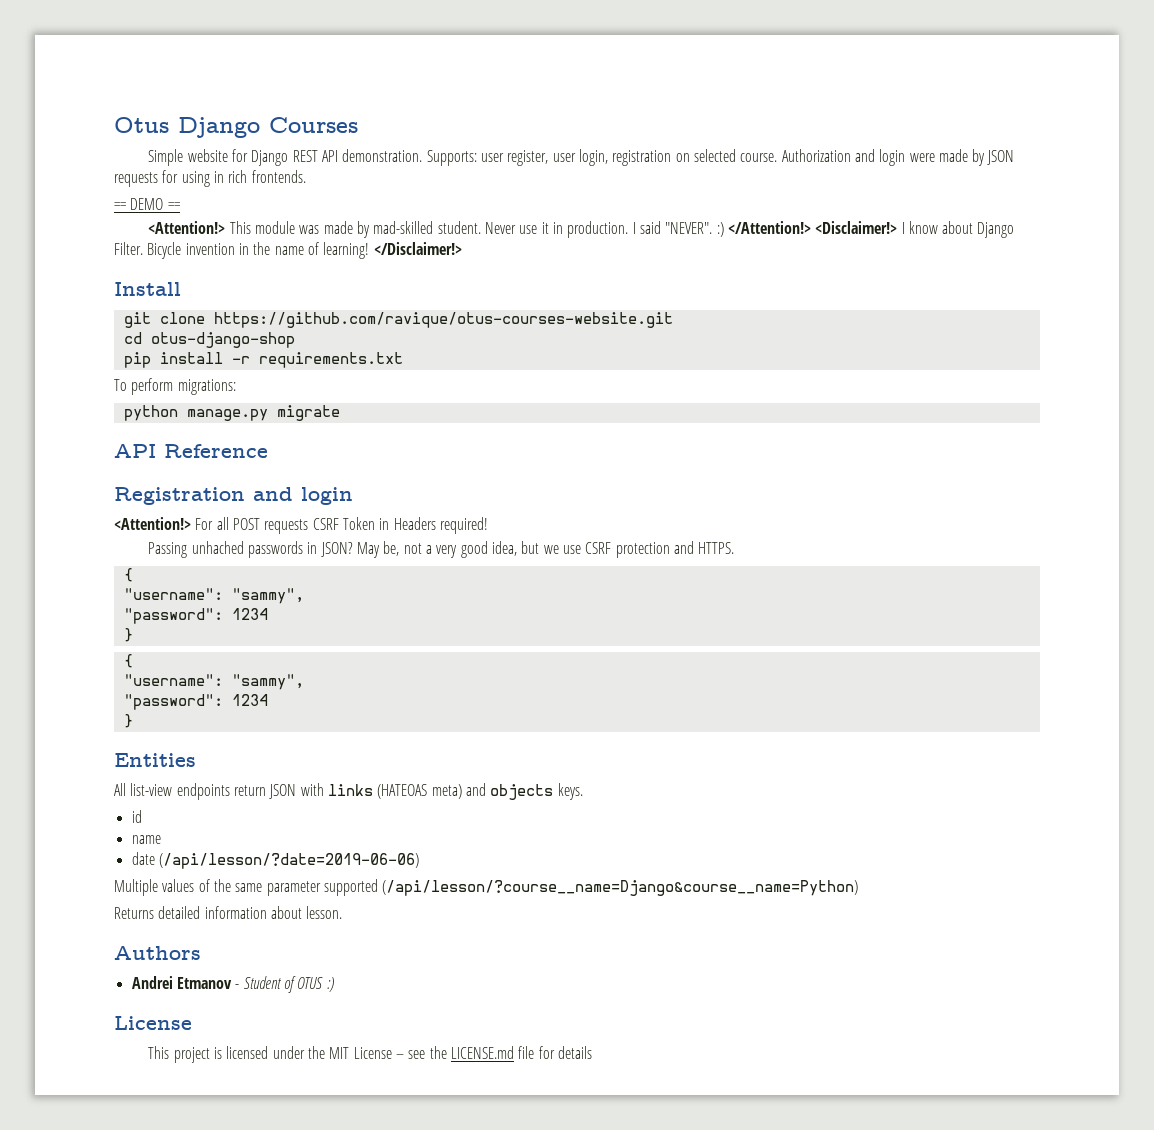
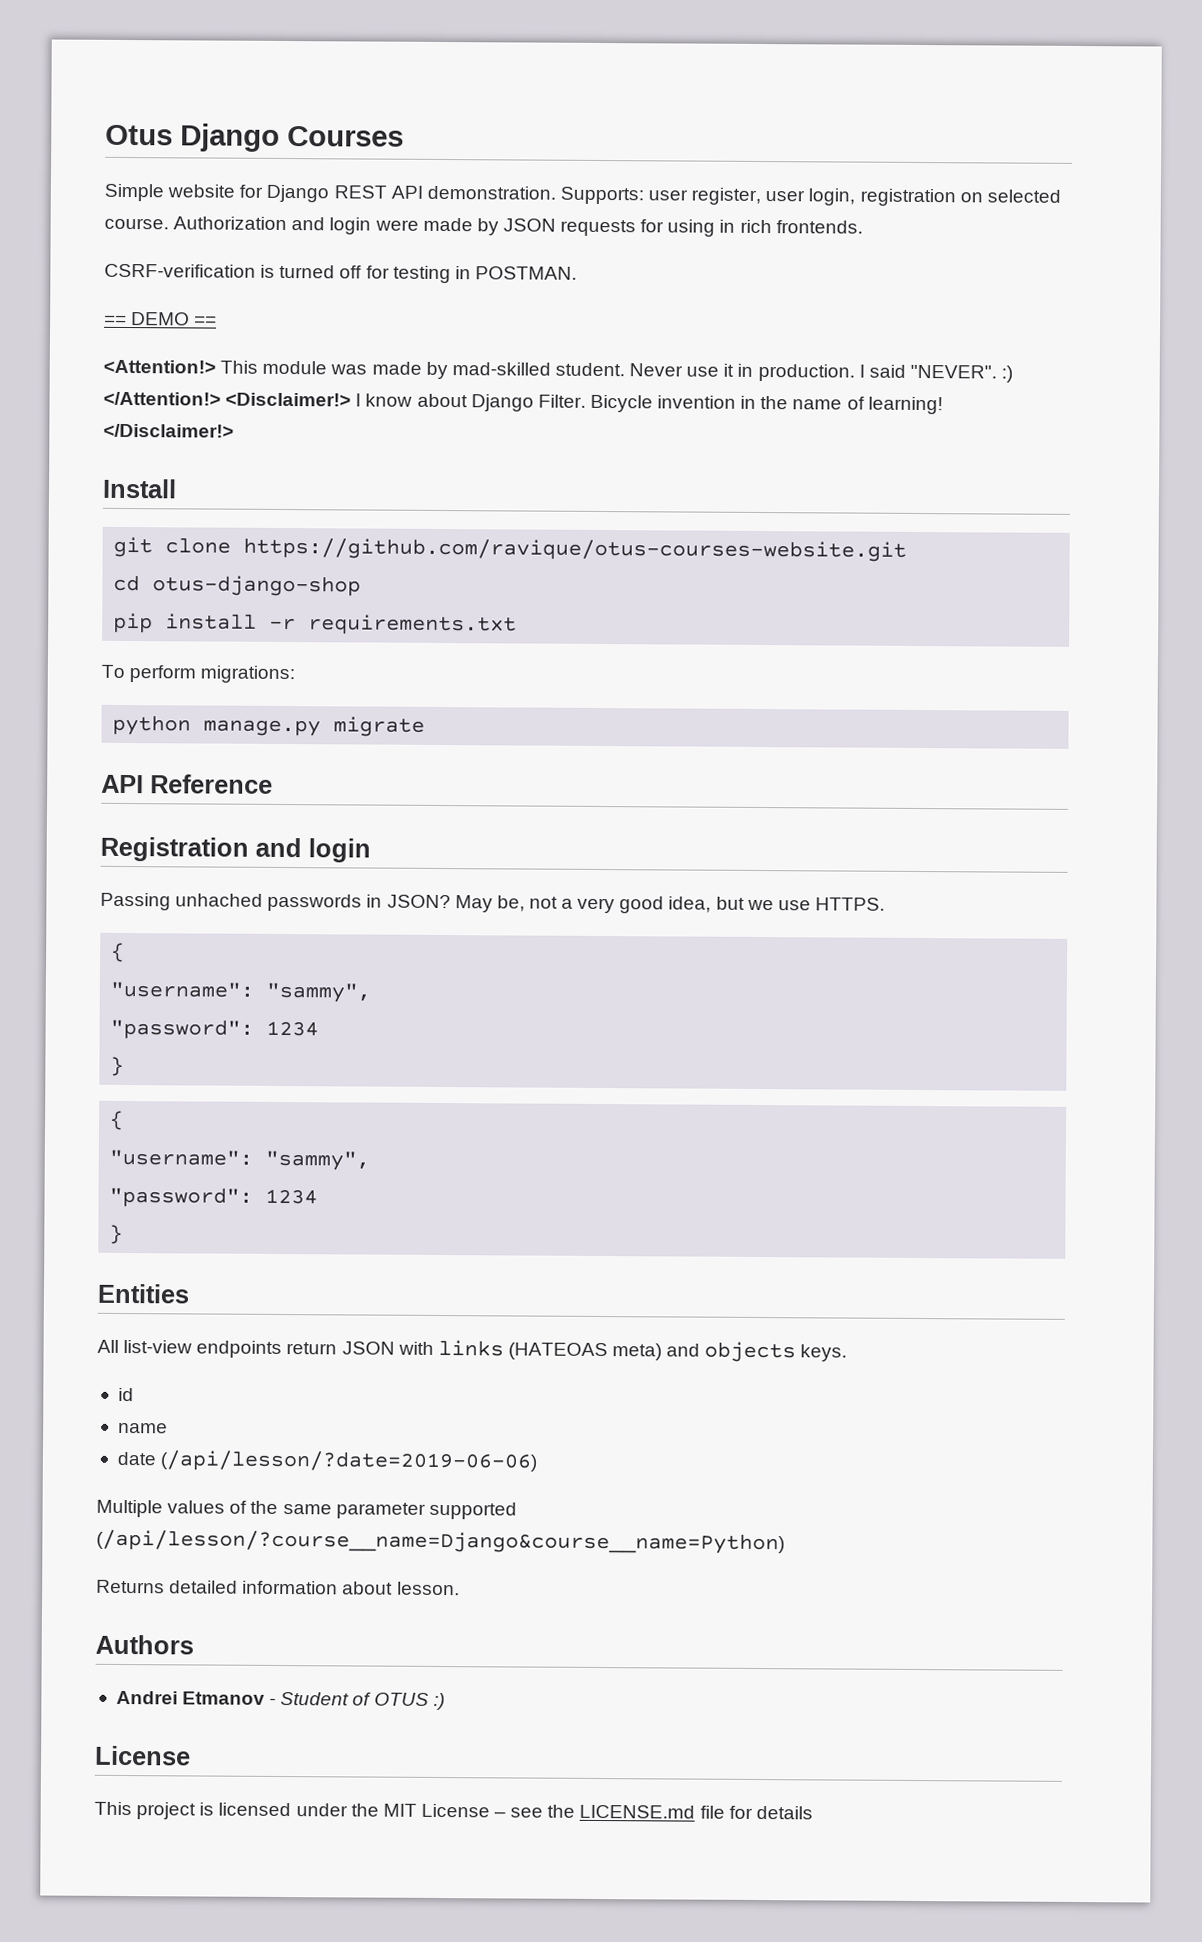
+ CSRF-verification is turned off for testing in POSTMAN.
- <Attention!> For all POST requests CSRF Token in Headers required!
- May be, not a very good idea, but we use CSRF protection and HTTPS.
+ May be, not a very good idea, but we use HTTPS.

